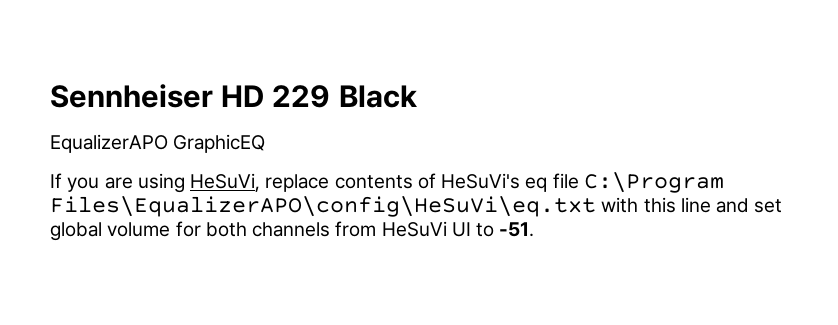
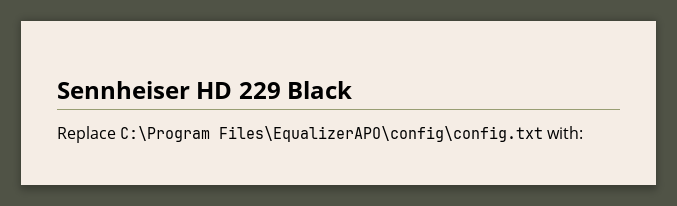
- EqualizerAPO GraphicEQ
- If you are using HeSuVi, replace contents of HeSuVi's eq file C:\Program Files\EqualizerAPO\config\HeSuVi\eq.txt with this line and set global volume for both channels from HeSuVi UI to -51.
+ Replace C:\Program Files\EqualizerAPO\config\config.txt with:

